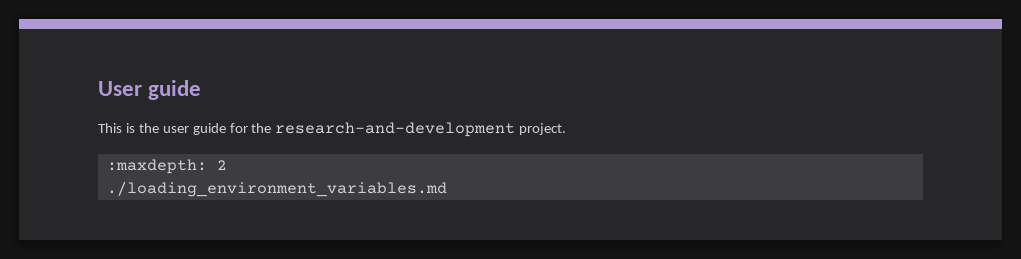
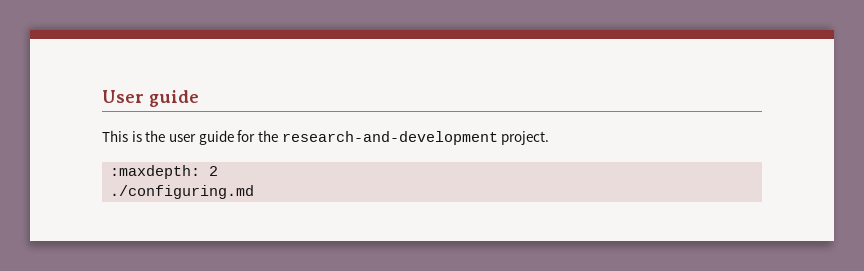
- ./loading_environment_variables.md
+ ./configuring.md

